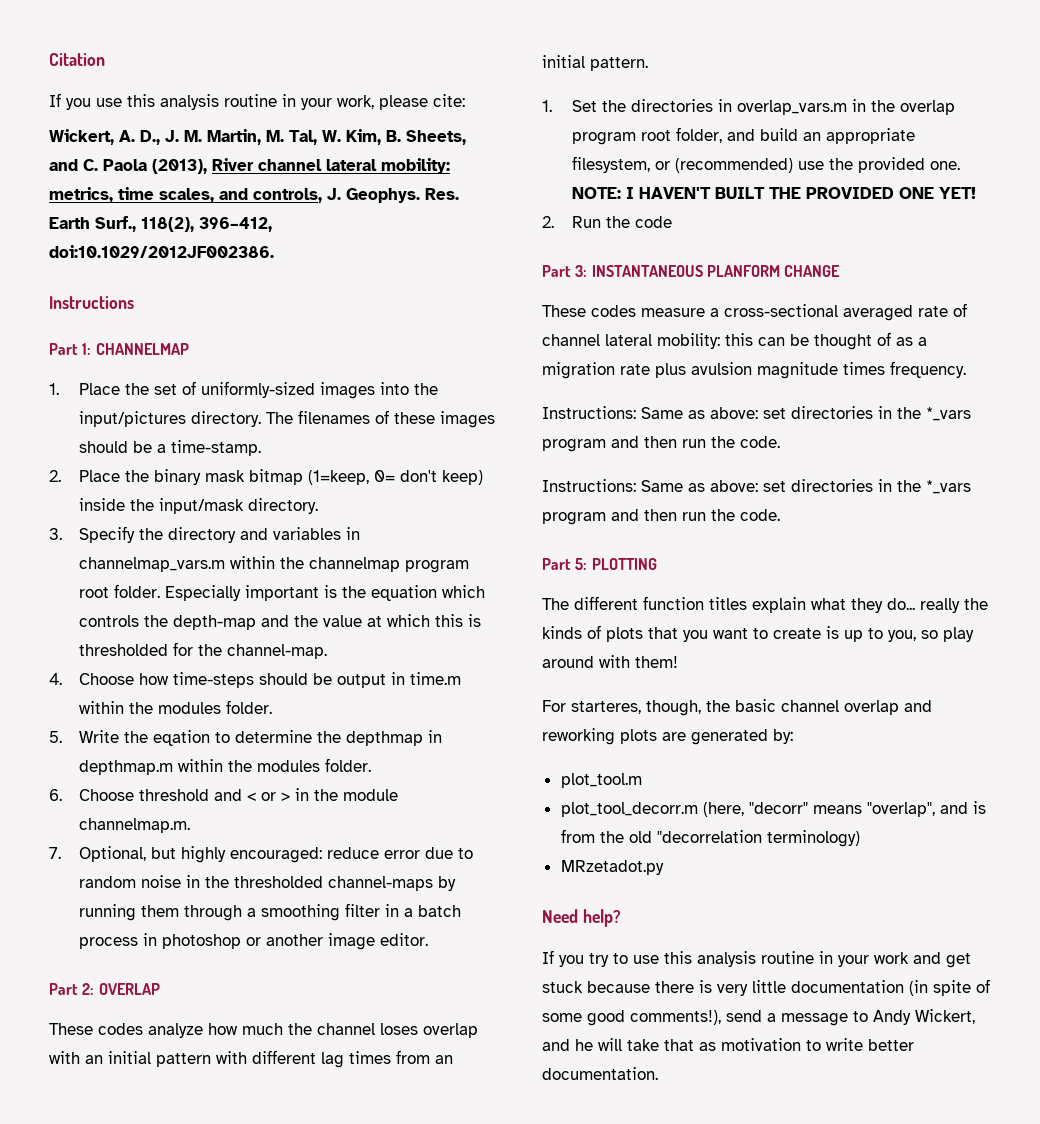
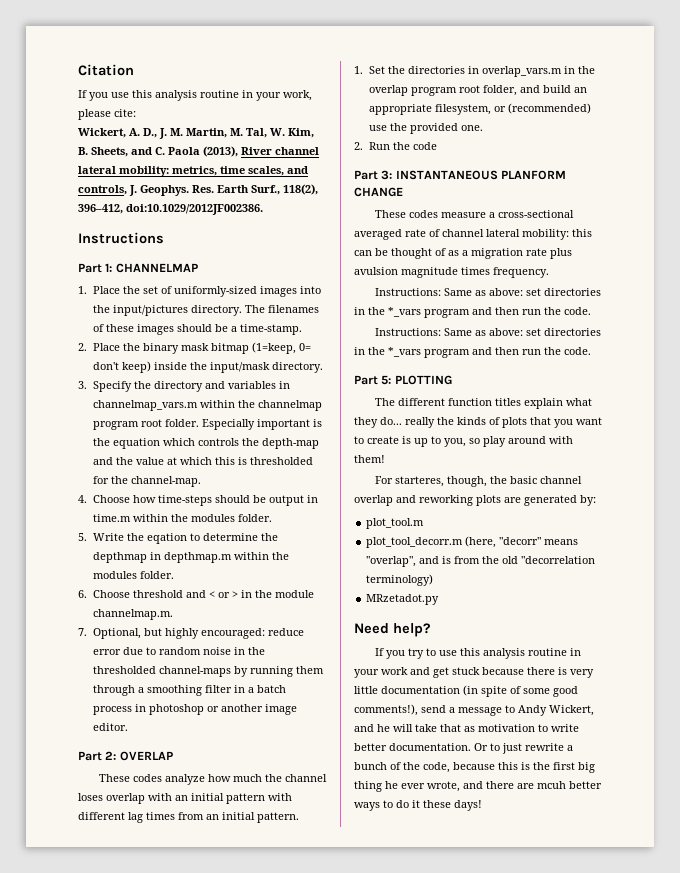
- NOTE: I HAVEN'T BUILT THE PROVIDED ONE YET!
+ Or to just rewrite a bunch of the code, because this is the first big thing he ever wrote, and there are mcuh better ways to do it these days!

